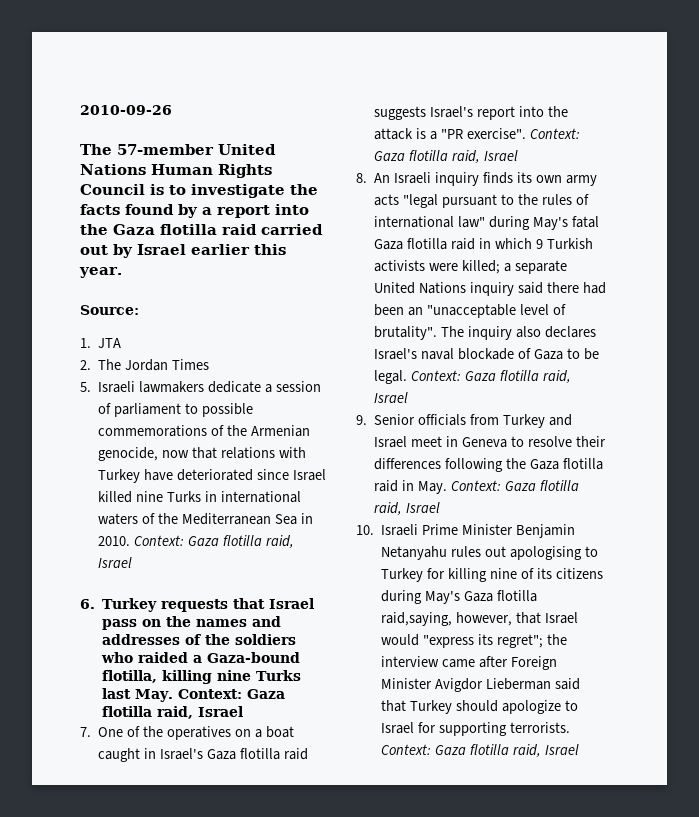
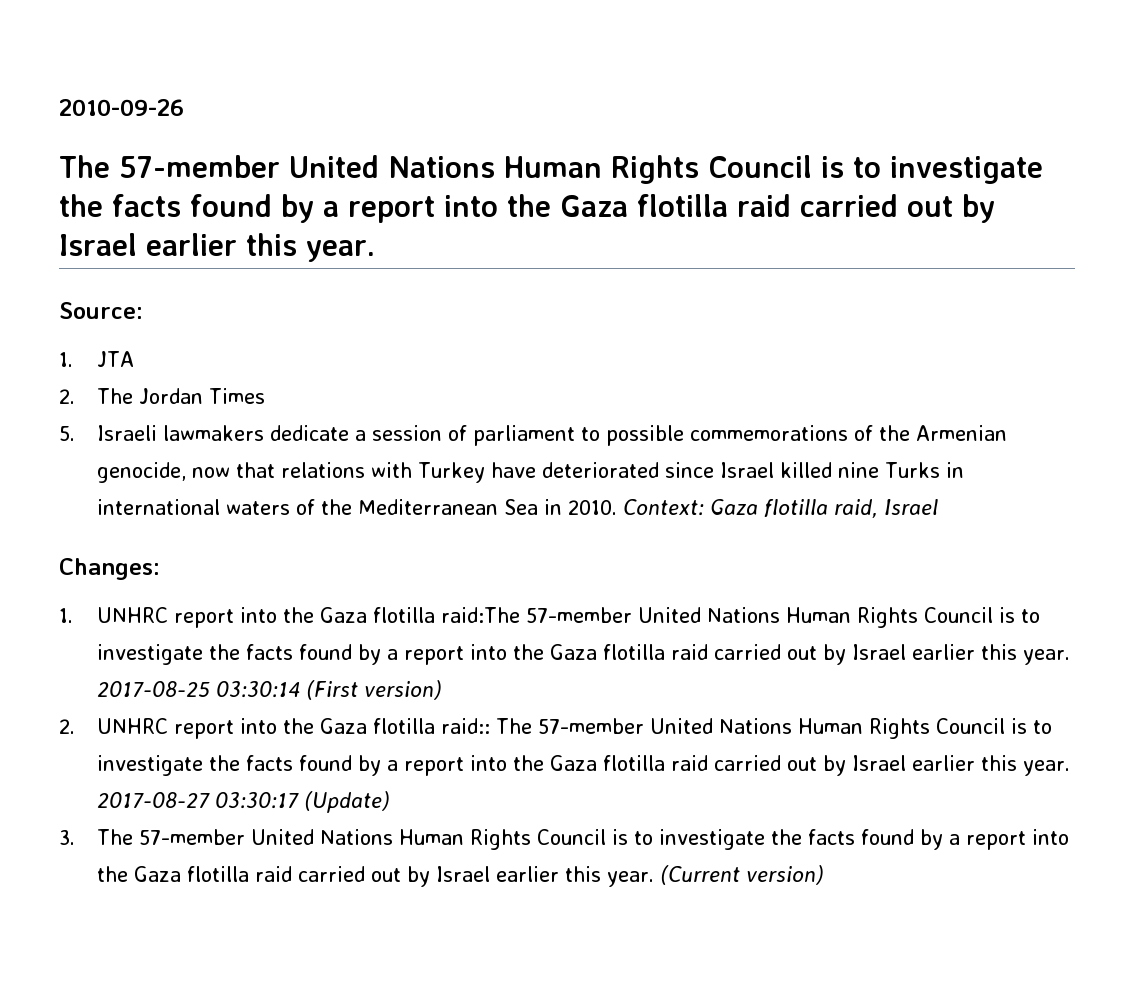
- 6. Turkey requests that Israel pass on the names and addresses of the soldiers who raided a Gaza-bound flotilla, killing nine Turks last May. Context: Gaza flotilla raid, Israel
- 7. One of the operatives on a boat caught in Israel's Gaza flotilla raid suggests Israel's report into the attack is a "PR exercise". Context: Gaza flotilla raid, Israel
- 8. An Israeli inquiry finds its own army acts "legal pursuant to the rules of international law" during May's fatal Gaza flotilla raid in which 9 Turkish activists were killed; a separate United Nations inquiry said there had been an "unacceptable level of brutality". The inquiry also declares Israel's naval blockade of Gaza to be legal. Context: Gaza flotilla raid, Israel
- 9. Senior officials from Turkey and Israel meet in Geneva to resolve their differences following the Gaza flotilla raid in May. Context: Gaza flotilla raid, Israel
- 10. Israeli Prime Minister Benjamin Netanyahu rules out apologising to Turkey for killing nine of its citizens during May's Gaza flotilla raid,saying, however, that Israel would "express its regret"; the interview came after Foreign Minister Avigdor Lieberman said that Turkey should apologize to Israel for supporting terrorists. Context: Gaza flotilla raid, Israel
+ Changes:
+ 1. UNHRC report into the Gaza flotilla raid:The 57-member United Nations Human Rights Council is to investigate the facts found by a report into the Gaza flotilla raid carried out by Israel earlier this year. 2017-08-25 03:30:14 (First version)
+ 2. UNHRC report into the Gaza flotilla raid:: The 57-member United Nations Human Rights Council is to investigate the facts found by a report into the Gaza flotilla raid carried out by Israel earlier this year. 2017-08-27 03:30:17 (Update)
+ 3. The 57-member United Nations Human Rights Council is to investigate the facts found by a report into the Gaza flotilla raid carried out by Israel earlier this year. (Current version)

